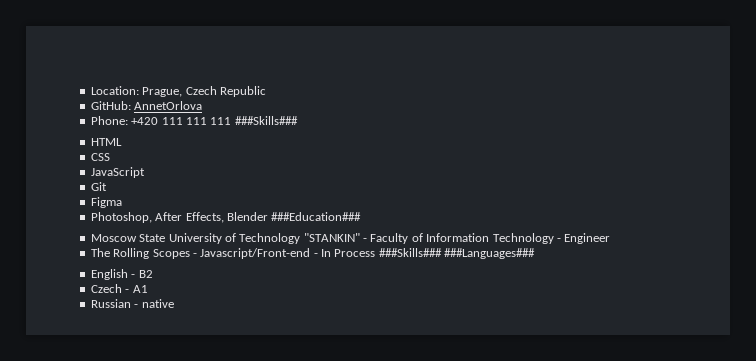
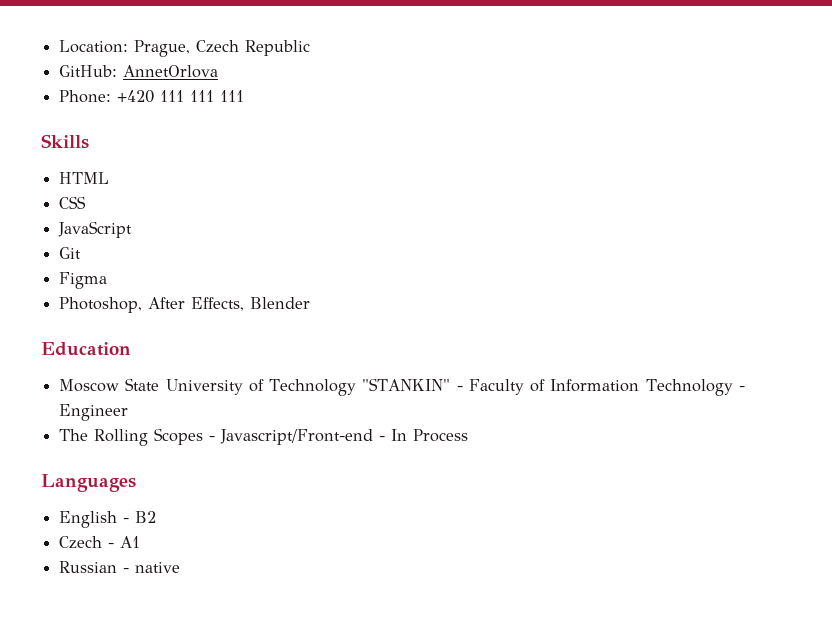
- Phone: +420 111 111 111 ###Skills###
+ Phone: +420 111 111 111
+ Skills
- Photoshop, After Effects, Blender ###Education###
+ Photoshop, After Effects, Blender
+ Education
- The Rolling Scopes - Javascript/Front-end - In Process ###Skills### ###Languages###
+ The Rolling Scopes - Javascript/Front-end - In Process
+ Languages

